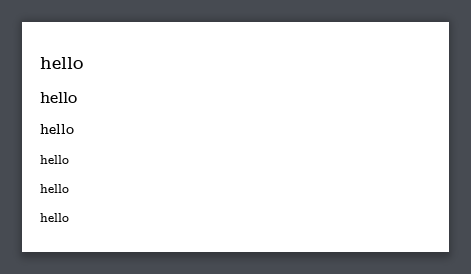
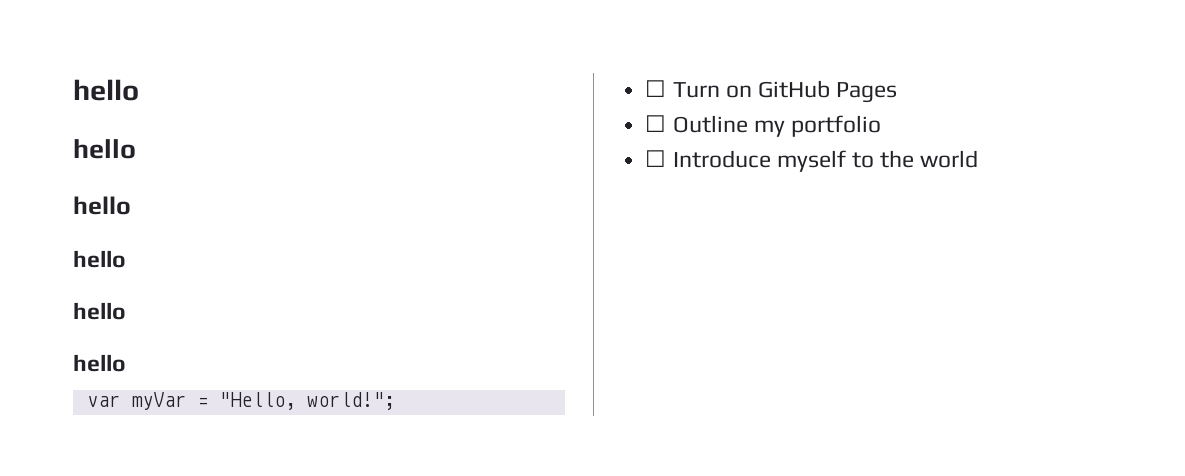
+ var myVar = "Hello, world!";
+ ☐ Turn on GitHub Pages
+ ☐ Outline my portfolio
+ ☐ Introduce myself to the world

